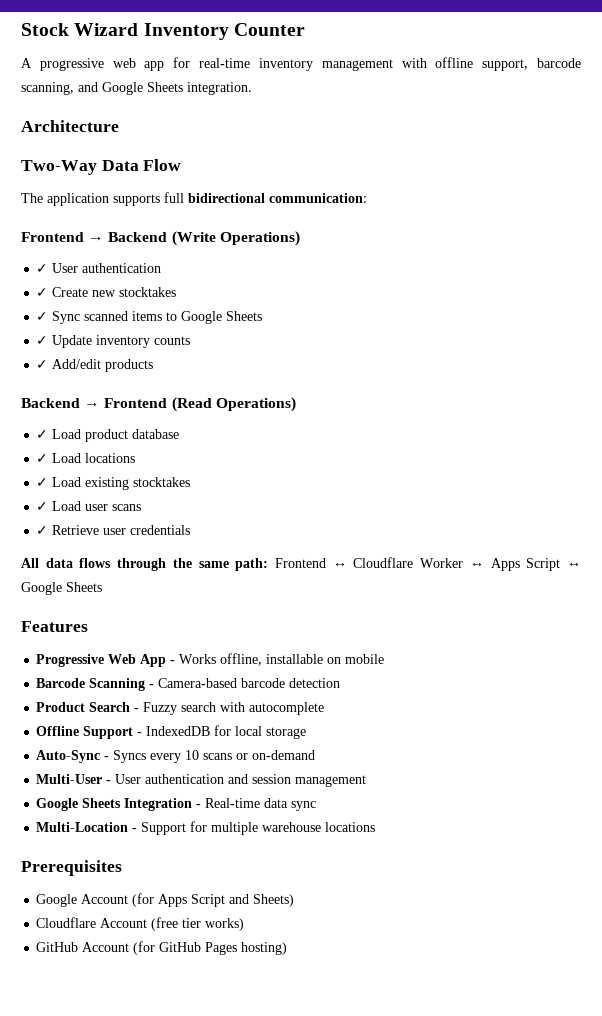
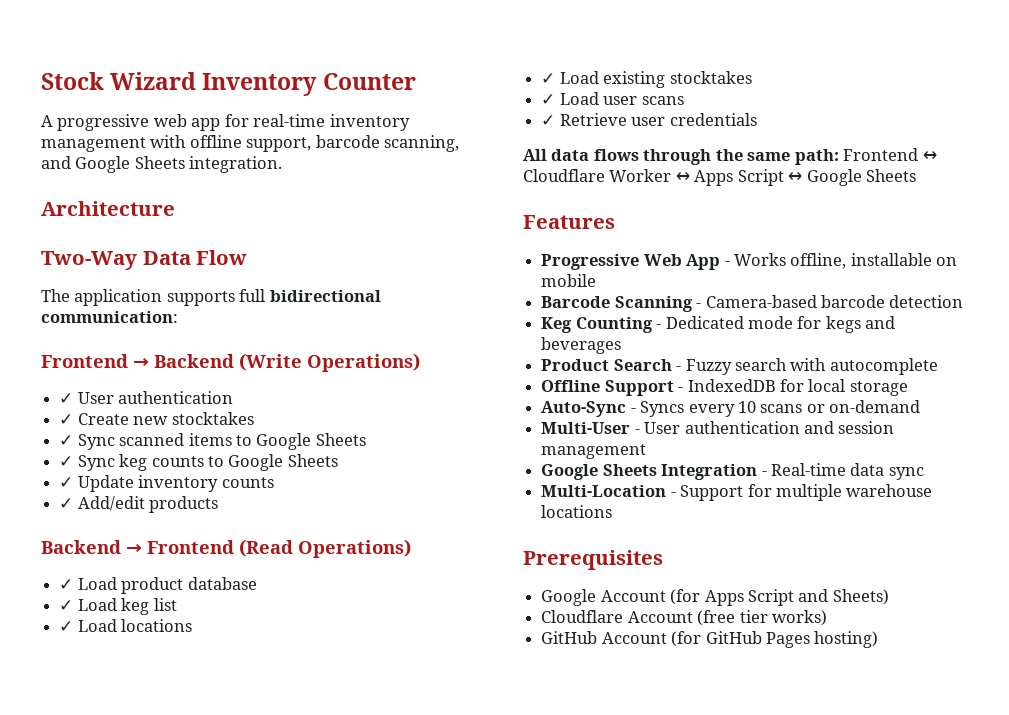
+ ✓ Sync keg counts to Google Sheets
+ ✓ Load keg list
+ Keg Counting - Dedicated mode for kegs and beverages

